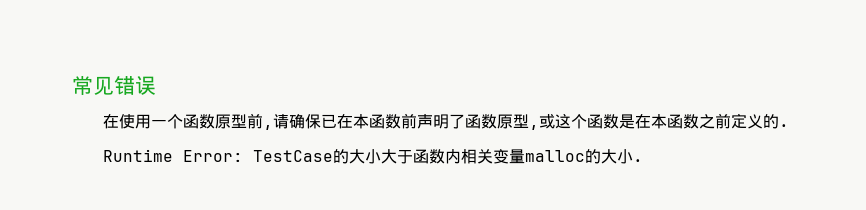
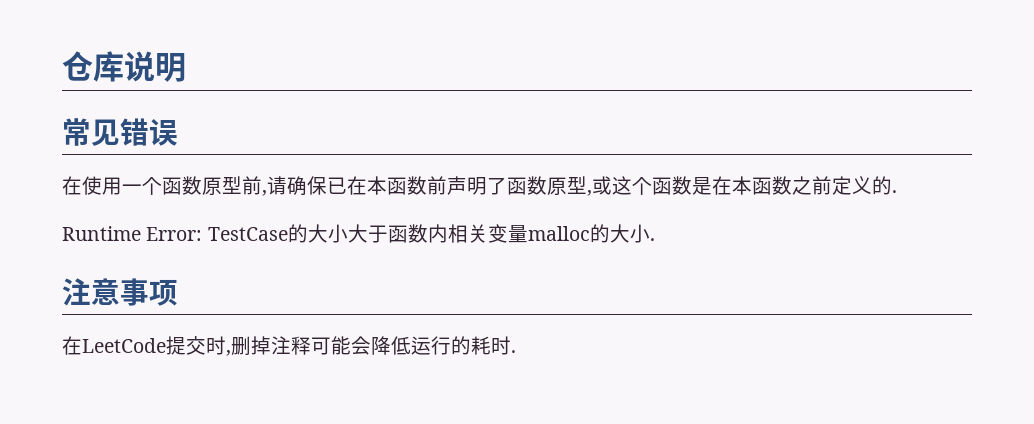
+ 仓库说明
+ 注意事项
+ 在LeetCode提交时,删掉注释可能会降低运行的耗时.

